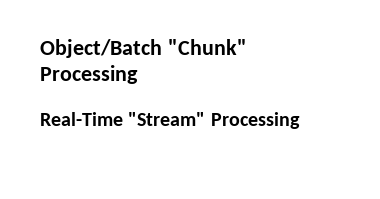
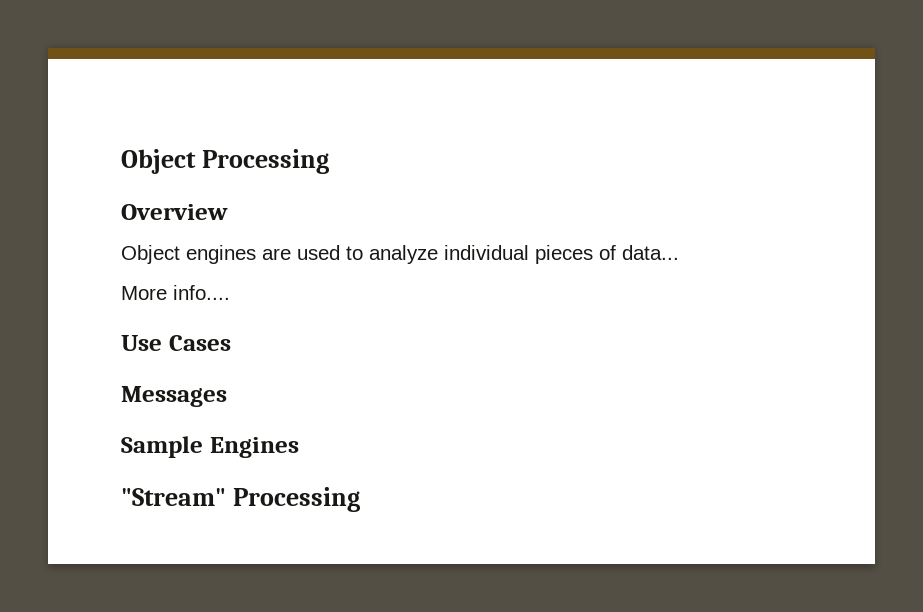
- Object/Batch "Chunk" Processing
+ Object Processing
- Real-Time "Stream" Processing
+ Overview
+ Object engines are used to analyze individual pieces of data...
+ More info....
+ Use Cases
+ Messages
+ Sample Engines
+ "Stream" Processing

